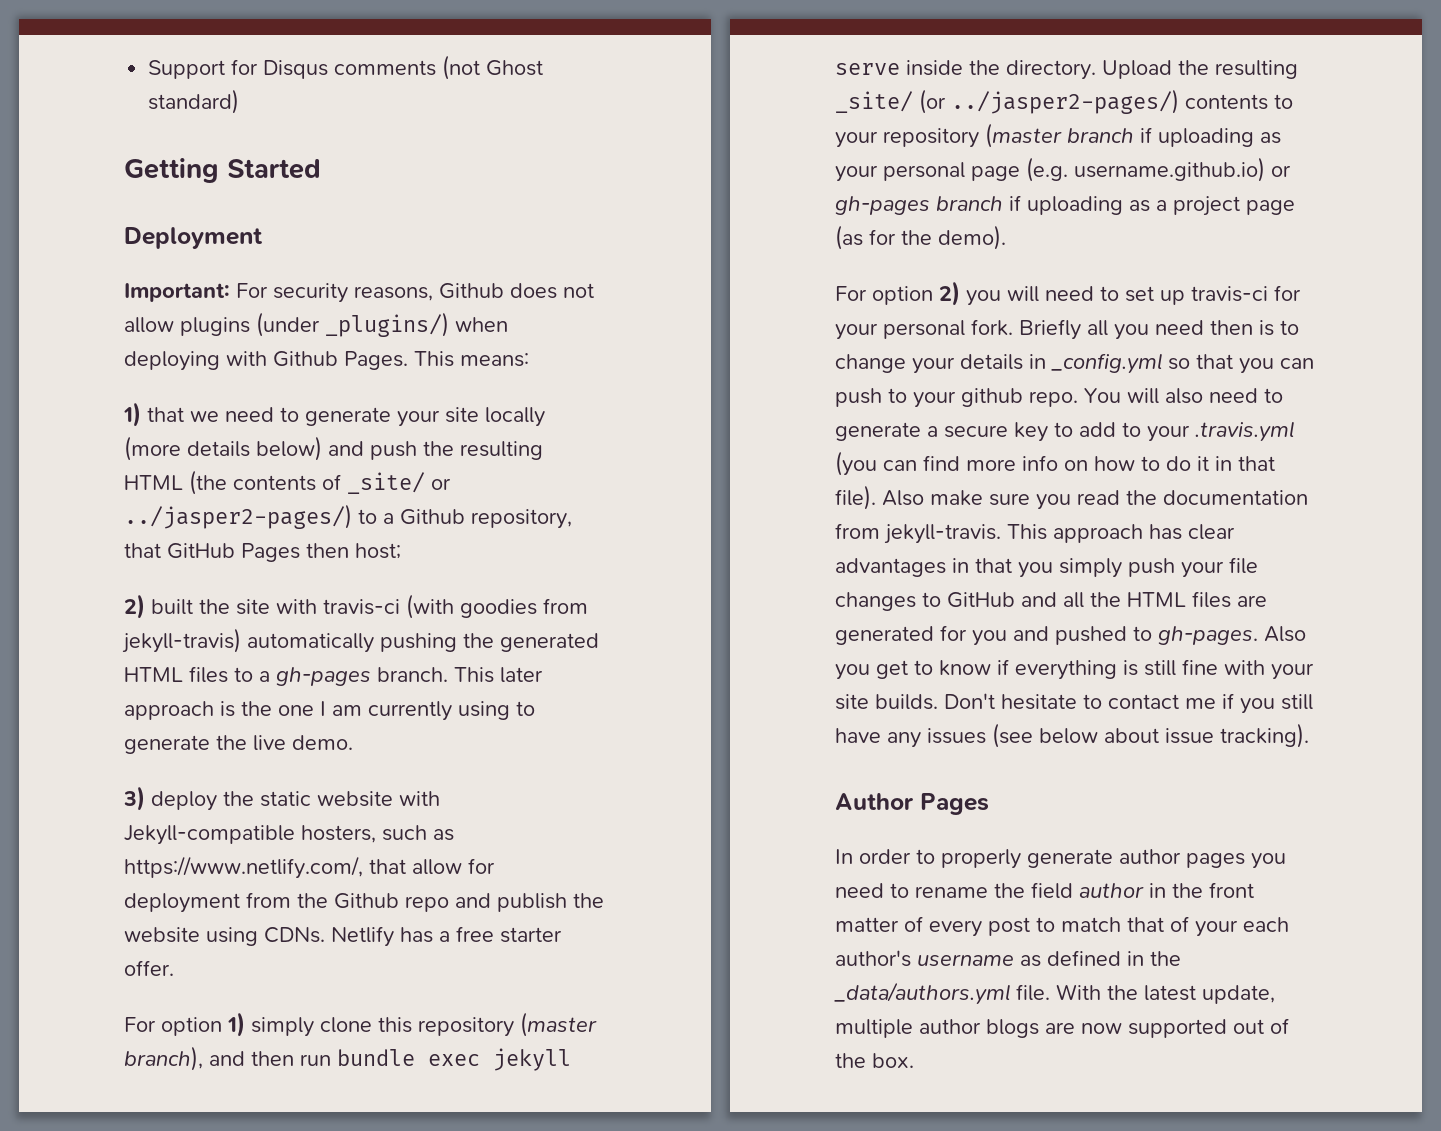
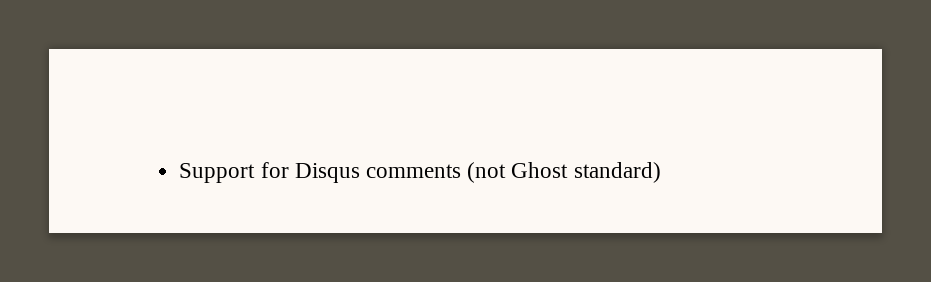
- Getting Started
- Deployment
- Important: For security reasons, Github does not allow plugins (under _plugins/) when deploying with Github Pages. This means:
- 1) that we need to generate your site locally (more details below) and push the resulting HTML (the contents of _site/ or ../jasper2-pages/) to a Github repository, that GitHub Pages then host;
- 2) built the site with travis-ci (with goodies from jekyll-travis) automatically pushing the generated HTML files to a gh-pages branch. This later approach is the one I am currently using to generate the live demo.
- 3) deploy the static website with Jekyll-compatible hosters, such as https://www.netlify.com/, that allow for deployment from the Github repo and publish the website using CDNs. Netlify has a free starter offer.
- For option 1) simply clone this repository (master branch), and then run bundle exec jekyll serve inside the directory. Upload the resulting _site/ (or ../jasper2-pages/) contents to your repository (master branch if uploading as your personal page (e.g. username.github.io) or gh-pages branch if uploading as a project page (as for the demo).
- For option 2) you will need to set up travis-ci for your personal fork. Briefly all you need then is to change your details in _config.yml so that you can push to your github repo. You will also need to generate a secure key to add to your .travis.yml (you can find more info on how to do it in that file). Also make sure you read the documentation from jekyll-travis. This approach has clear advantages in that you simply push your file changes to GitHub and all the HTML files are generated for you and pushed to gh-pages. Also you get to know if everything is still fine with your site builds. Don't hesitate to contact me if you still have any issues (see below about issue tracking).
- Author Pages
- In order to properly generate author pages you need to rename the field author in the front matter of every post to match that of your each author's username as defined in the _data/authors.yml file. With the latest update, multiple author blogs are now supported out of the box.

